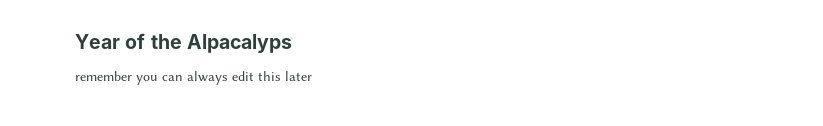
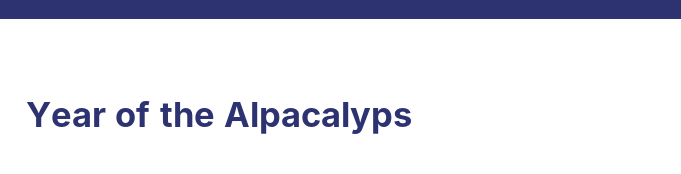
- remember you can always edit this later

